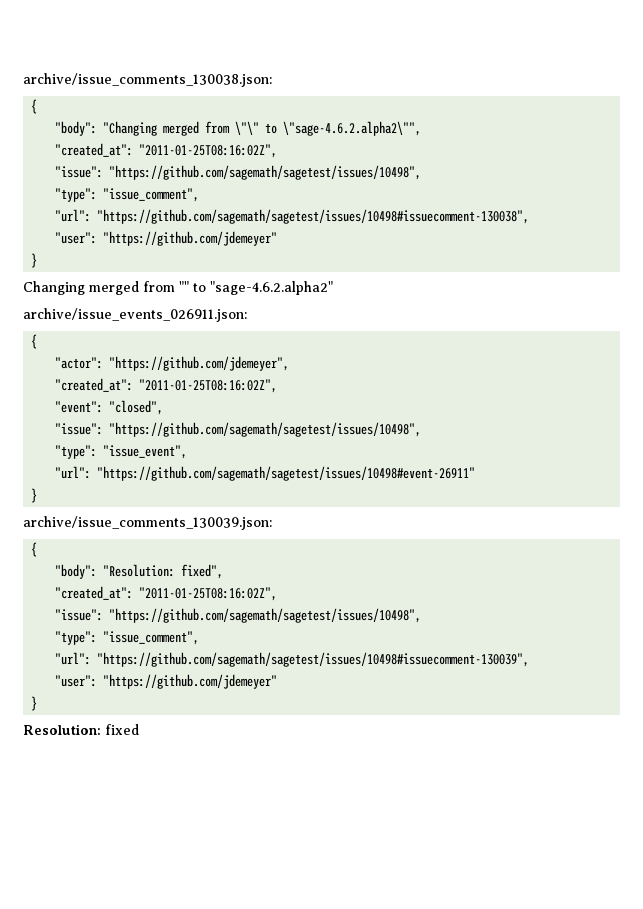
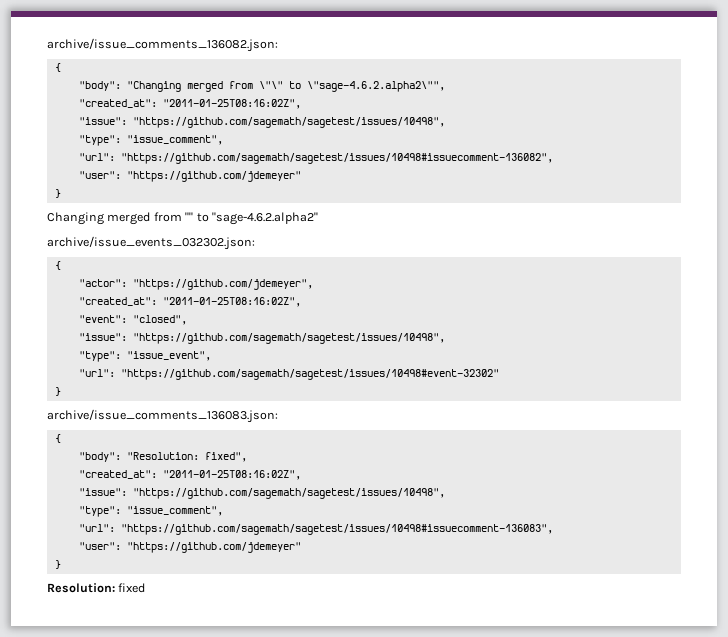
- archive/issue_comments_130038.json:
+ archive/issue_comments_136082.json:
- "url": "https://github.com/sagemath/sagetest/issues/10498#issuecomment-130038",
+ "url": "https://github.com/sagemath/sagetest/issues/10498#issuecomment-136082",
- archive/issue_events_026911.json:
+ archive/issue_events_032302.json:
- "url": "https://github.com/sagemath/sagetest/issues/10498#event-26911"
+ "url": "https://github.com/sagemath/sagetest/issues/10498#event-32302"
  }
- archive/issue_comments_130039.json:
+ archive/issue_comments_136083.json:
- "url": "https://github.com/sagemath/sagetest/issues/10498#issuecomment-130039",
+ "url": "https://github.com/sagemath/sagetest/issues/10498#issuecomment-136083",

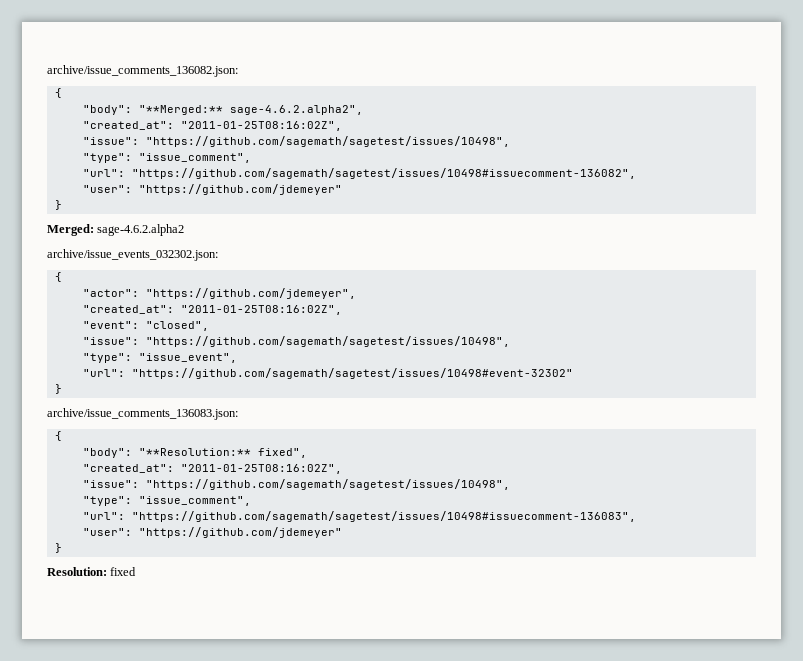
- "body": "Changing merged from \"\" to \"sage-4.6.2.alpha2\"",
+ "body": "**Merged:** sage-4.6.2.alpha2",
- Changing merged from "" to "sage-4.6.2.alpha2"
+ Merged: sage-4.6.2.alpha2
- "body": "Resolution: fixed",
+ "body": "**Resolution:** fixed",

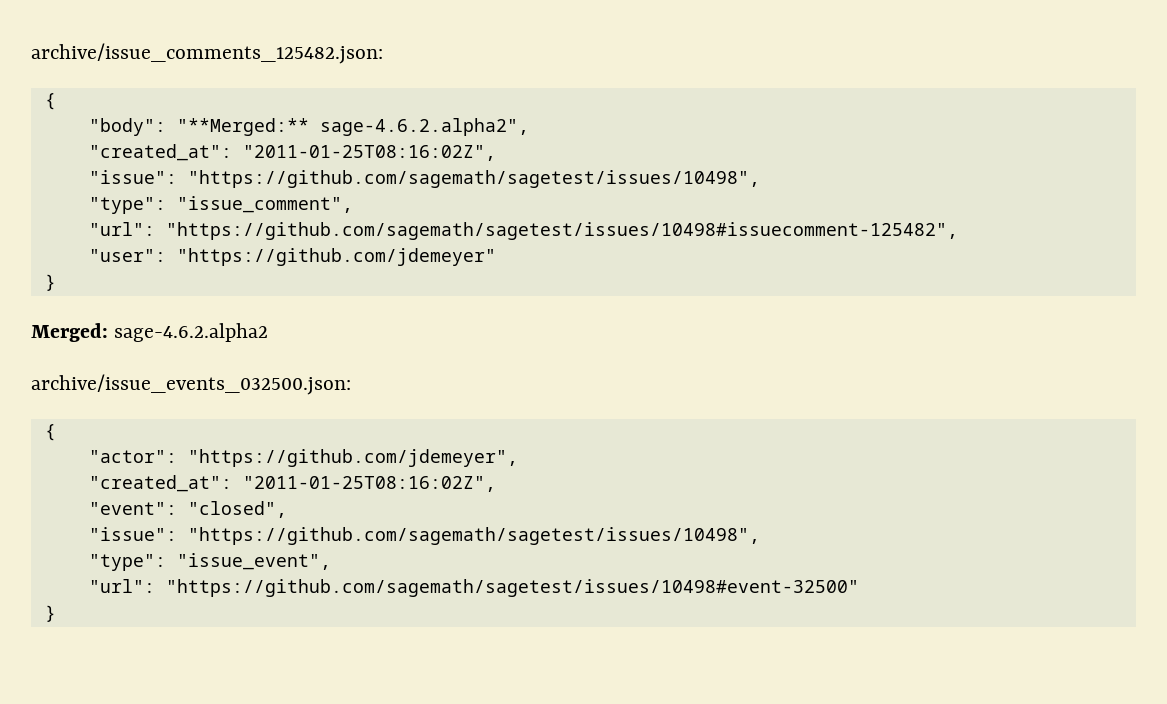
- archive/issue_comments_136082.json:
+ archive/issue_comments_125482.json:
- "url": "https://github.com/sagemath/sagetest/issues/10498#issuecomment-136082",
+ "url": "https://github.com/sagemath/sagetest/issues/10498#issuecomment-125482",
- archive/issue_events_032302.json:
+ archive/issue_events_032500.json:
- "url": "https://github.com/sagemath/sagetest/issues/10498#event-32302"
+ "url": "https://github.com/sagemath/sagetest/issues/10498#event-32500"
  }
- archive/issue_comments_136083.json:
- {
- "body": "**Resolution:** fixed",
- "created_at": "2011-01-25T08:16:02Z",
- "issue": "https://github.com/sagemath/sagetest/issues/10498",
- "type": "issue_comment",
- "url": "https://github.com/sagemath/sagetest/issues/10498#issuecomment-136083",
- "user": "https://github.com/jdemeyer"
- }
- Resolution: fixed

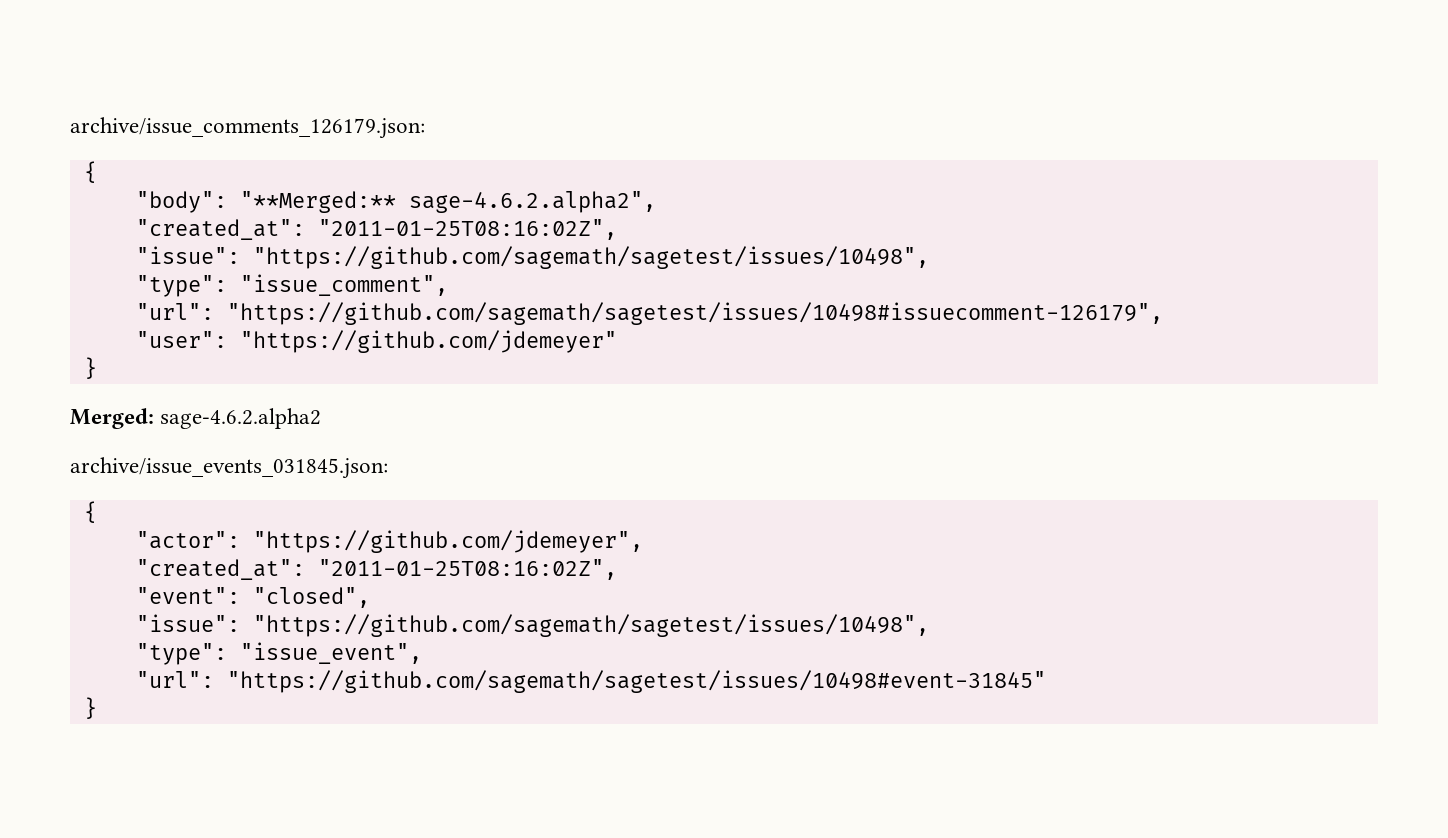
- archive/issue_comments_125482.json:
+ archive/issue_comments_126179.json:
- "url": "https://github.com/sagemath/sagetest/issues/10498#issuecomment-125482",
+ "url": "https://github.com/sagemath/sagetest/issues/10498#issuecomment-126179",
- archive/issue_events_032500.json:
+ archive/issue_events_031845.json:
- "url": "https://github.com/sagemath/sagetest/issues/10498#event-32500"
+ "url": "https://github.com/sagemath/sagetest/issues/10498#event-31845"

